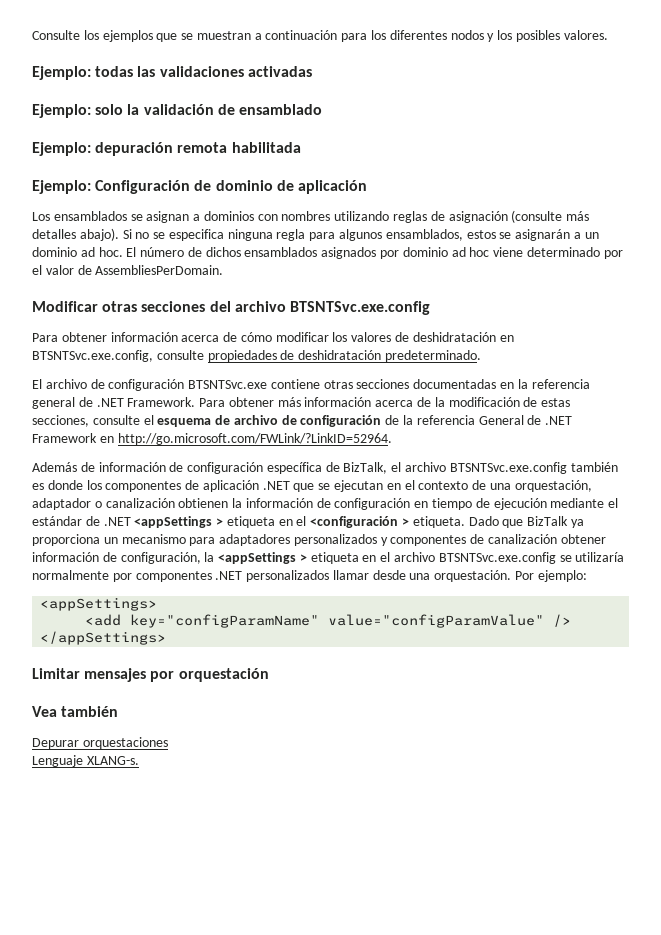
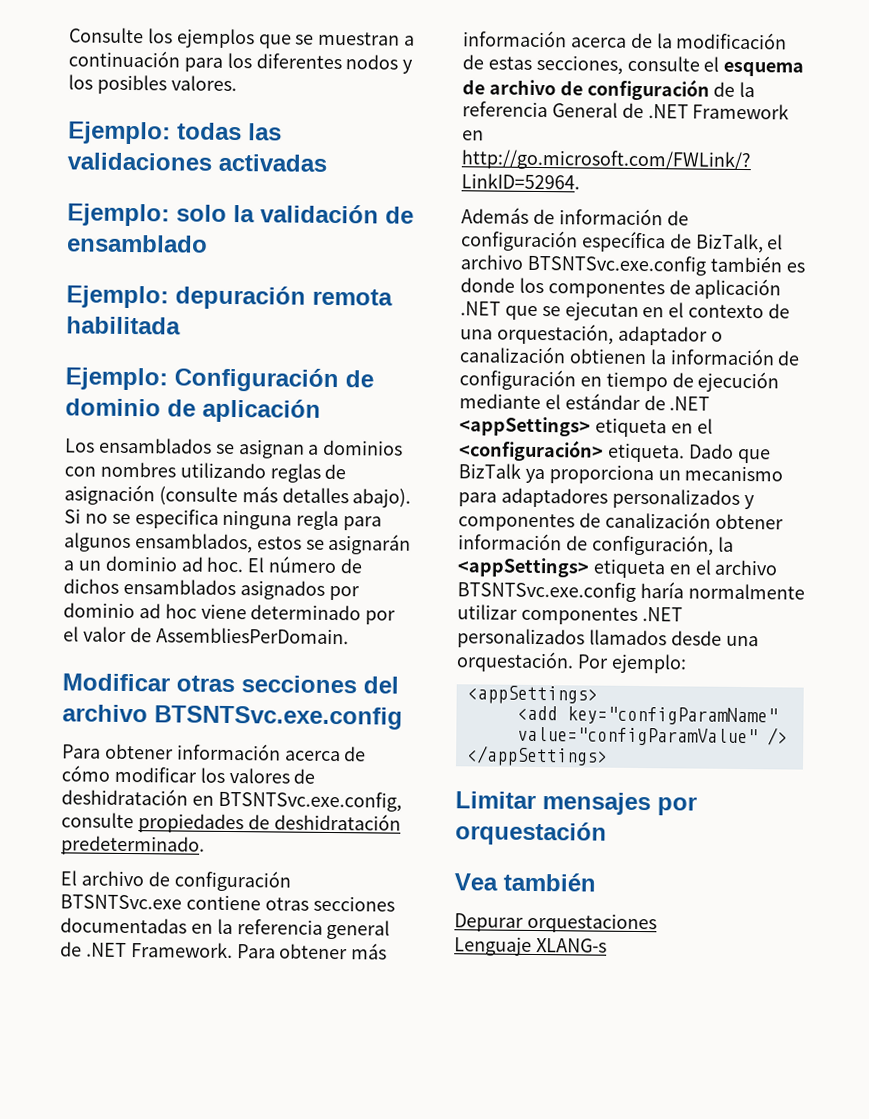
- Además de información de configuración específica de BizTalk, el archivo BTSNTSvc.exe.config también es donde los componentes de aplicación .NET que se ejecutan en el contexto de una orquestación, adaptador o canalización obtienen la información de configuración en tiempo de ejecución mediante el estándar de .NET <appSettings > etiqueta en el <configuración > etiqueta.
+ Además de información de configuración específica de BizTalk, el archivo BTSNTSvc.exe.config también es donde los componentes de aplicación .NET que se ejecutan en el contexto de una orquestación, adaptador o canalización obtienen la información de configuración en tiempo de ejecución mediante el estándar de .NET <appSettings> etiqueta en el <configuración> etiqueta.
- Dado que BizTalk ya proporciona un mecanismo para adaptadores personalizados y componentes de canalización obtener información de configuración, la <appSettings > etiqueta en el archivo BTSNTSvc.exe.config se utilizaría normalmente por componentes .NET personalizados llamar desde una orquestación.
+ Dado que BizTalk ya proporciona un mecanismo para adaptadores personalizados y componentes de canalización obtener información de configuración, la <appSettings> etiqueta en el archivo BTSNTSvc.exe.config haría normalmente utilizar componentes .NET personalizados llamados desde una orquestación.
- Lenguaje XLANG-s.
+ Lenguaje XLANG-s

